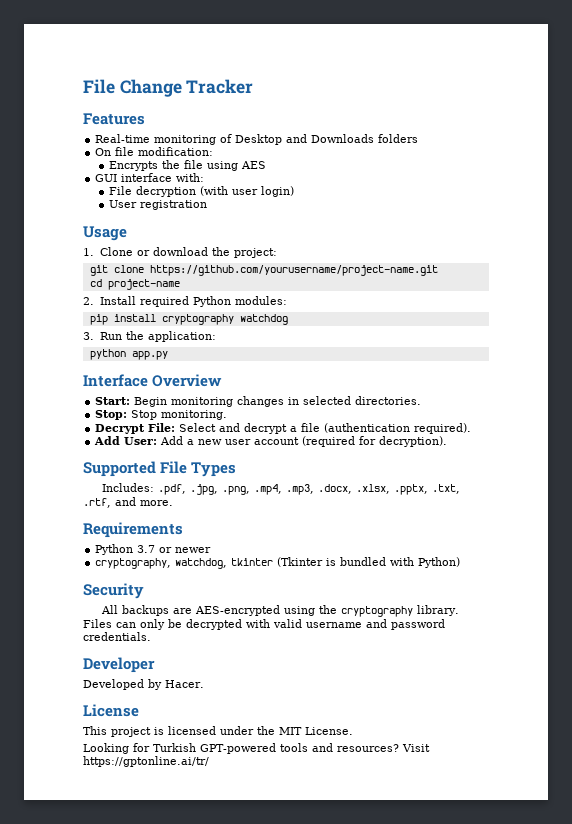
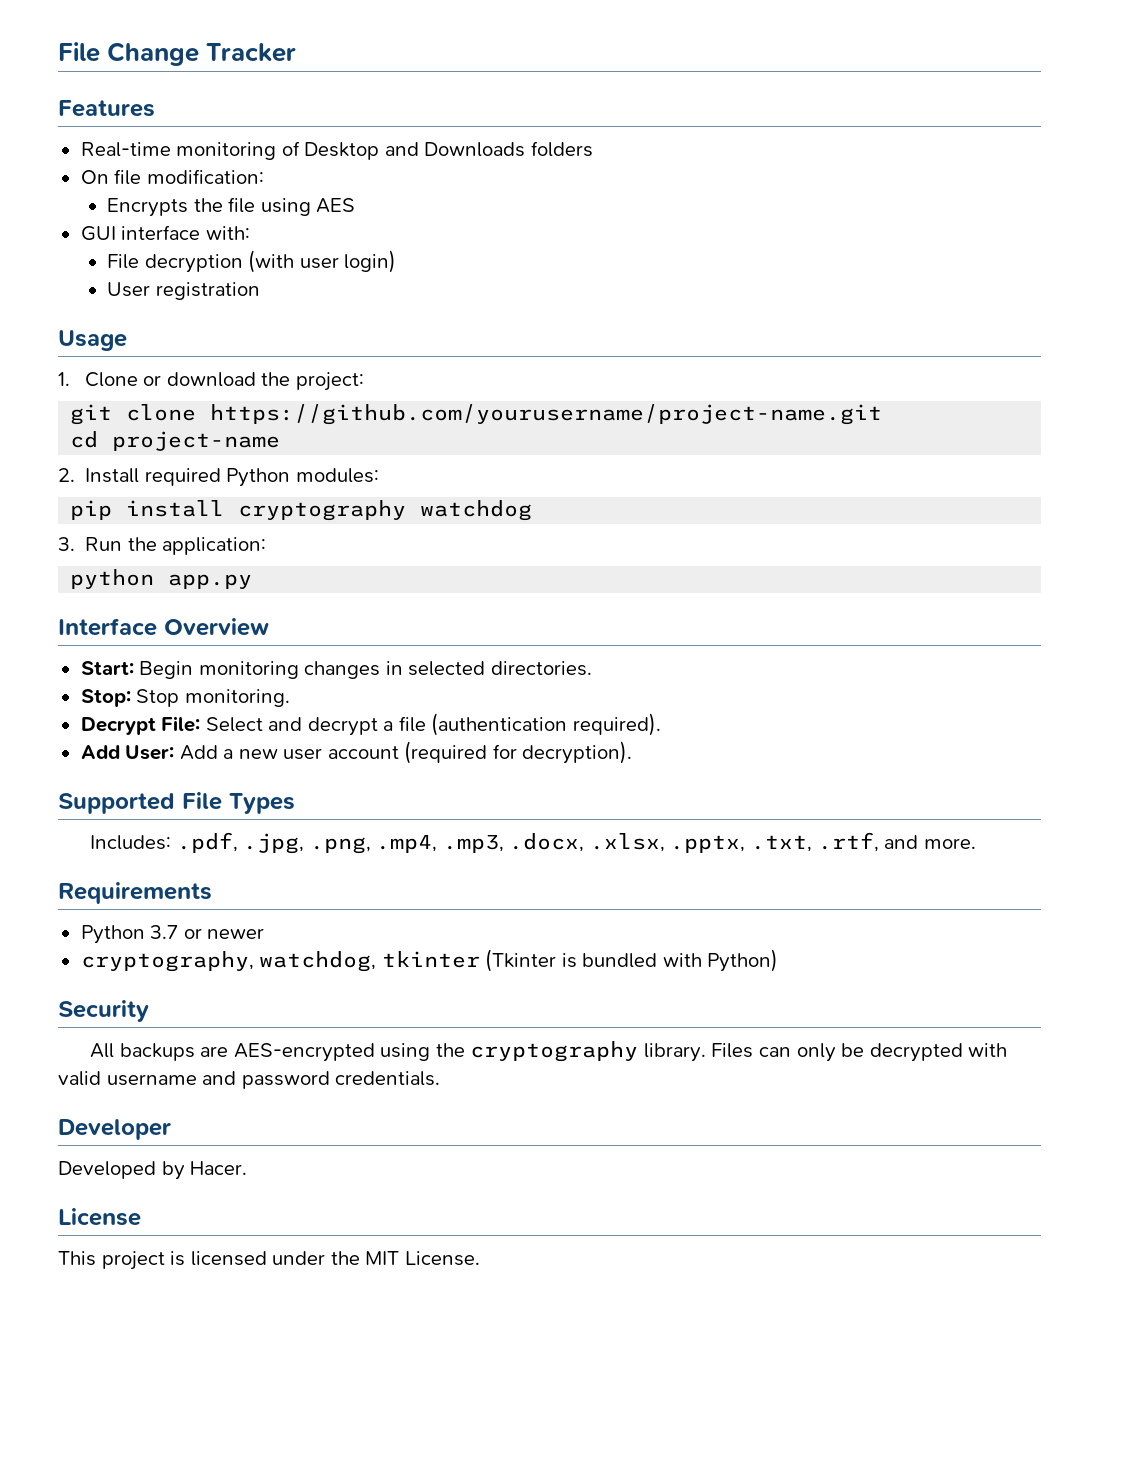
- Looking for Turkish GPT-powered tools and resources? Visit https://gptonline.ai/tr/

